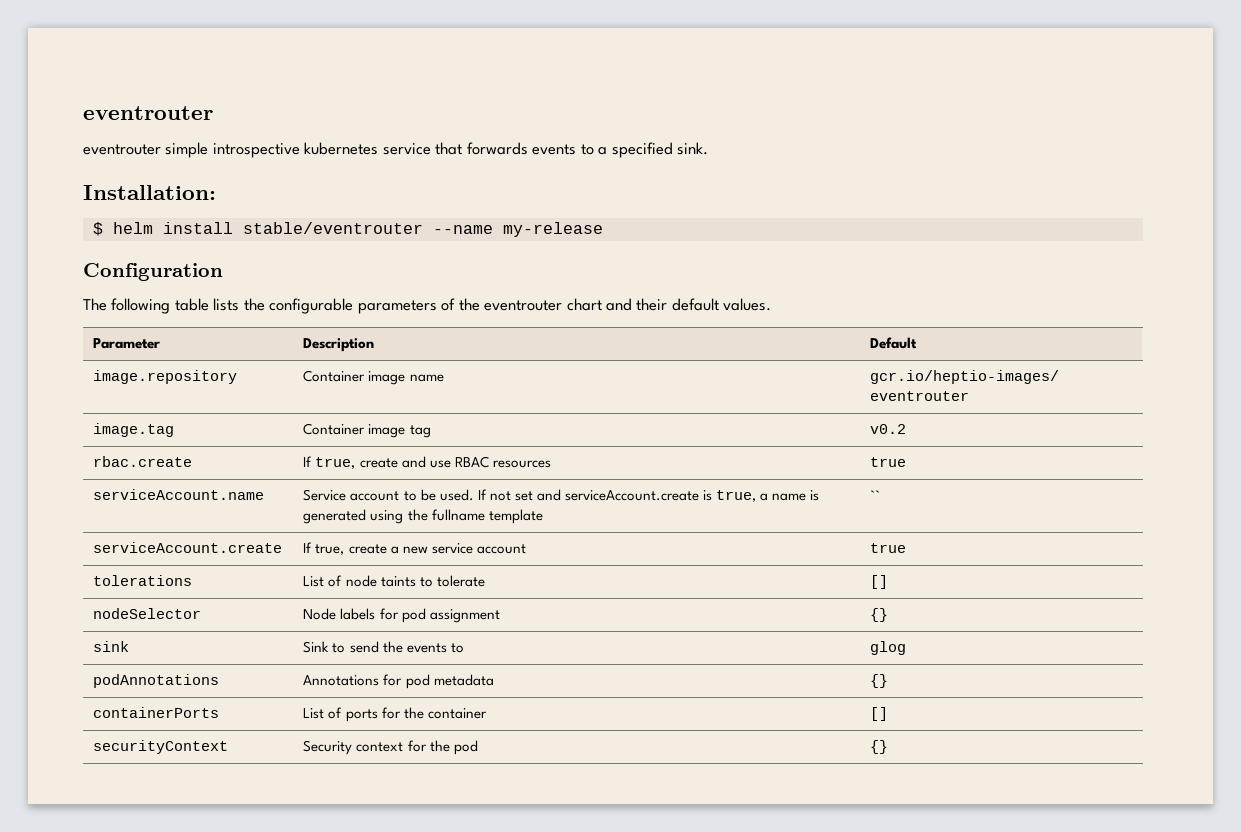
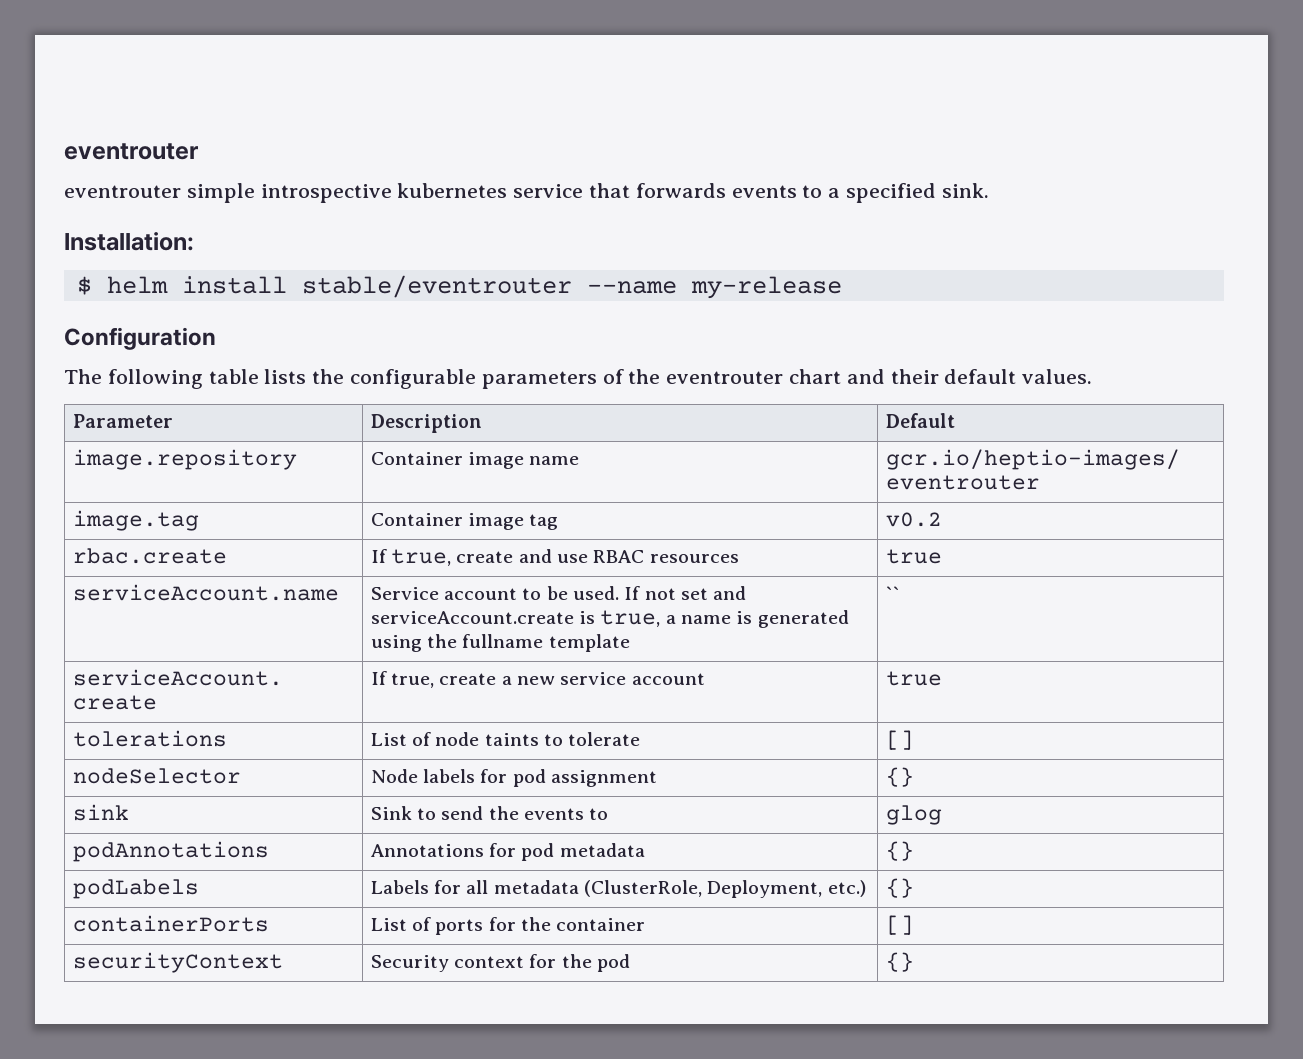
+ podLabels | Labels for all metadata (ClusterRole, Deployment, etc.) | {}

